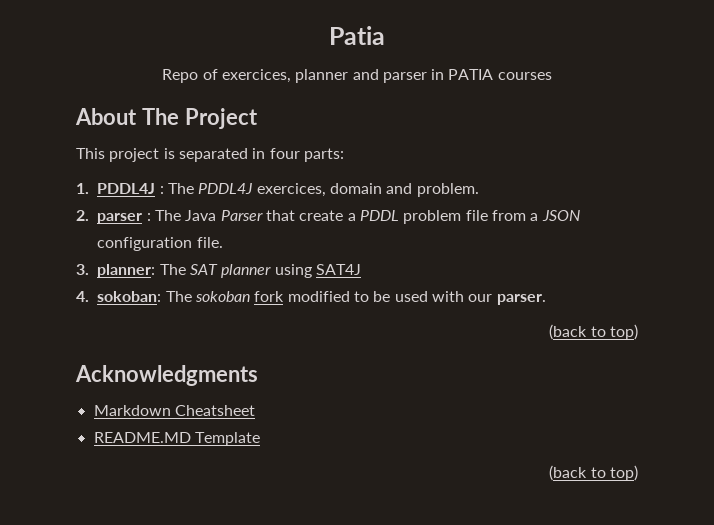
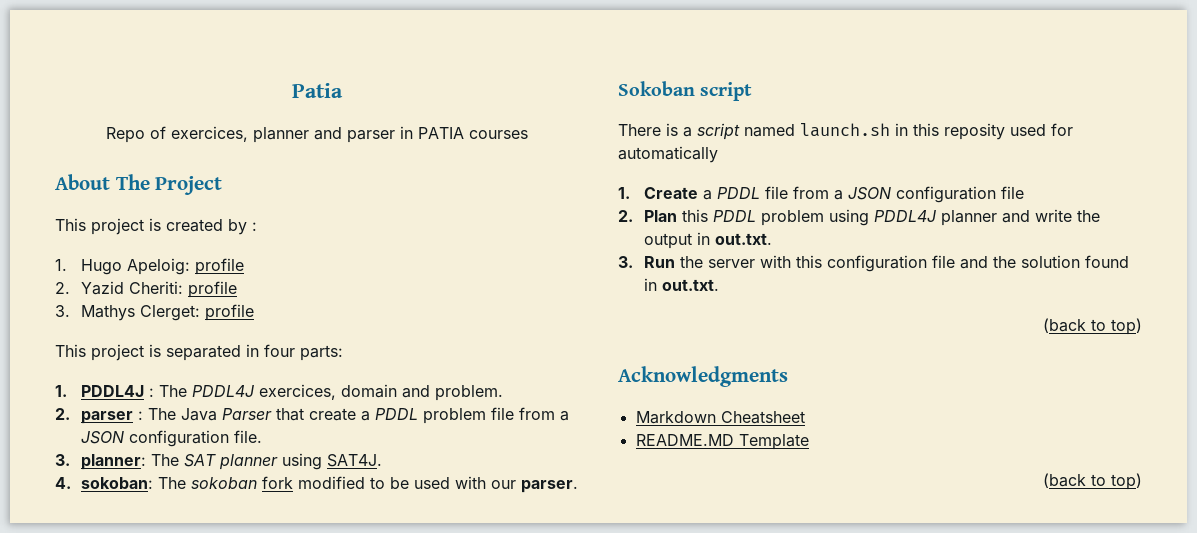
+ This project is created by :
+ 1. Hugo Apeloig: profile
+ 2. Yazid Cheriti: profile
+ 3. Mathys Clerget: profile
- 3. planner: The SAT planner using SAT4J
+ 3. planner: The SAT planner using SAT4J.
+ Sokoban script
+ There is a script named launch.sh in this reposity used for automatically
+ 1. Create a PDDL file from a JSON configuration file
+ 2. Plan this PDDL problem using PDDL4J planner and write the output in out.txt.
+ 3. Run the server with this configuration file and the solution found in out.txt.

